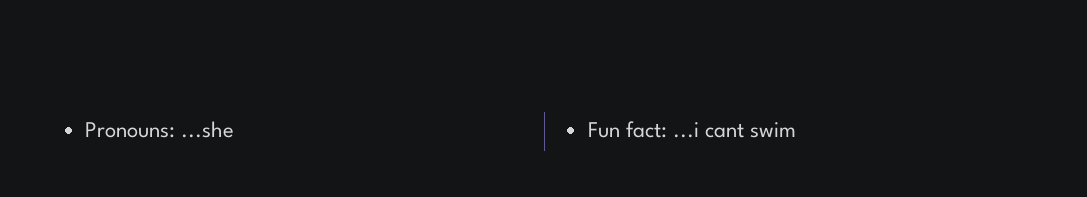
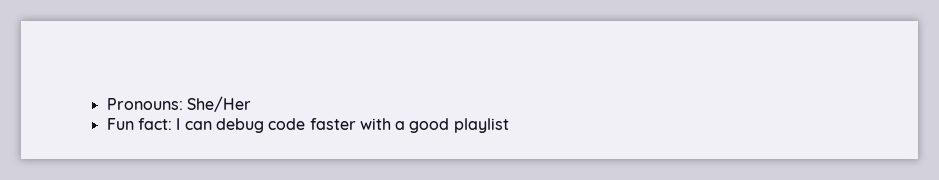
- Pronouns: ...she
+ Pronouns: She/Her
- Fun fact: ...i cant swim
+ Fun fact: I can debug code faster with a good playlist

